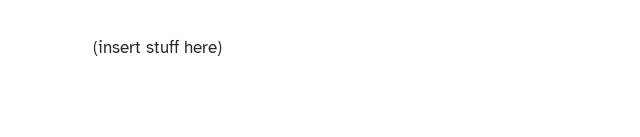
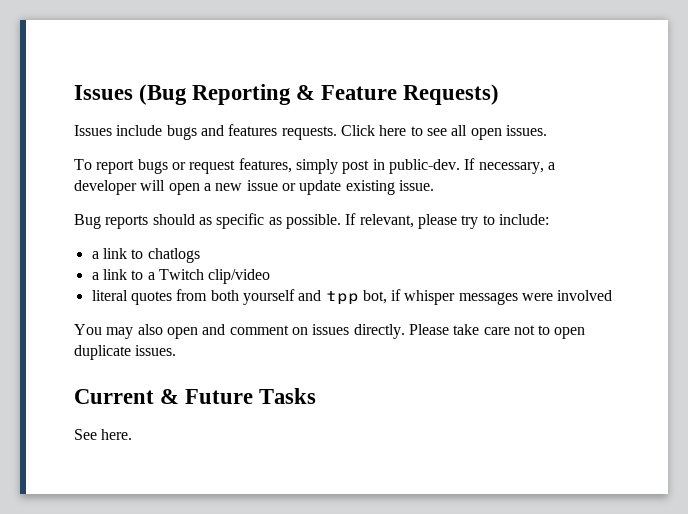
- (insert stuff here)
+ Issues (Bug Reporting & Feature Requests)
+ Issues include bugs and features requests. Click here to see all open issues.
+ To report bugs or request features, simply post in public-dev. If necessary, a developer will open a new issue or update existing issue.
+ Bug reports should as specific as possible. If relevant, please try to include:
+ a link to chatlogs
+ a link to a Twitch clip/video
+ literal quotes from both yourself and tpp bot, if whisper messages were involved
+ You may also open and comment on issues directly. Please take care not to open duplicate issues.
+ Current & Future Tasks
+ See here.

